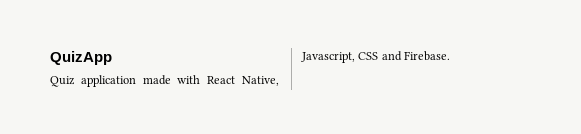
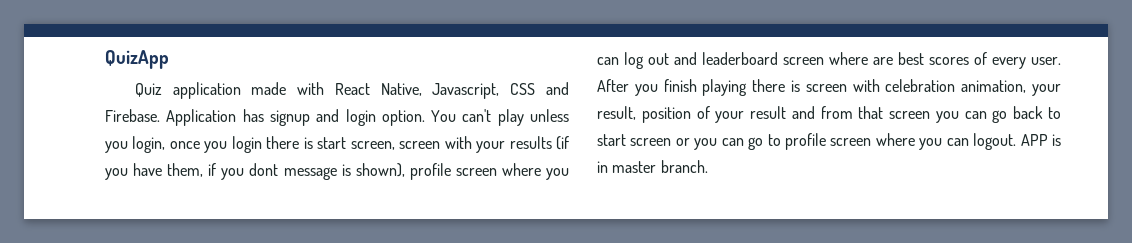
+ Application has signup and login option. You can't play unless you login, once you login there is start screen, screen with your results (if you have them, if you dont message is shown), profile screen where you can log out and leaderboard screen where are best scores of every user. After you finish playing there is screen with celebration animation, your result, position of your result and from that screen you can go back to start screen or you can go to profile screen where you can logout. APP is in master branch.

